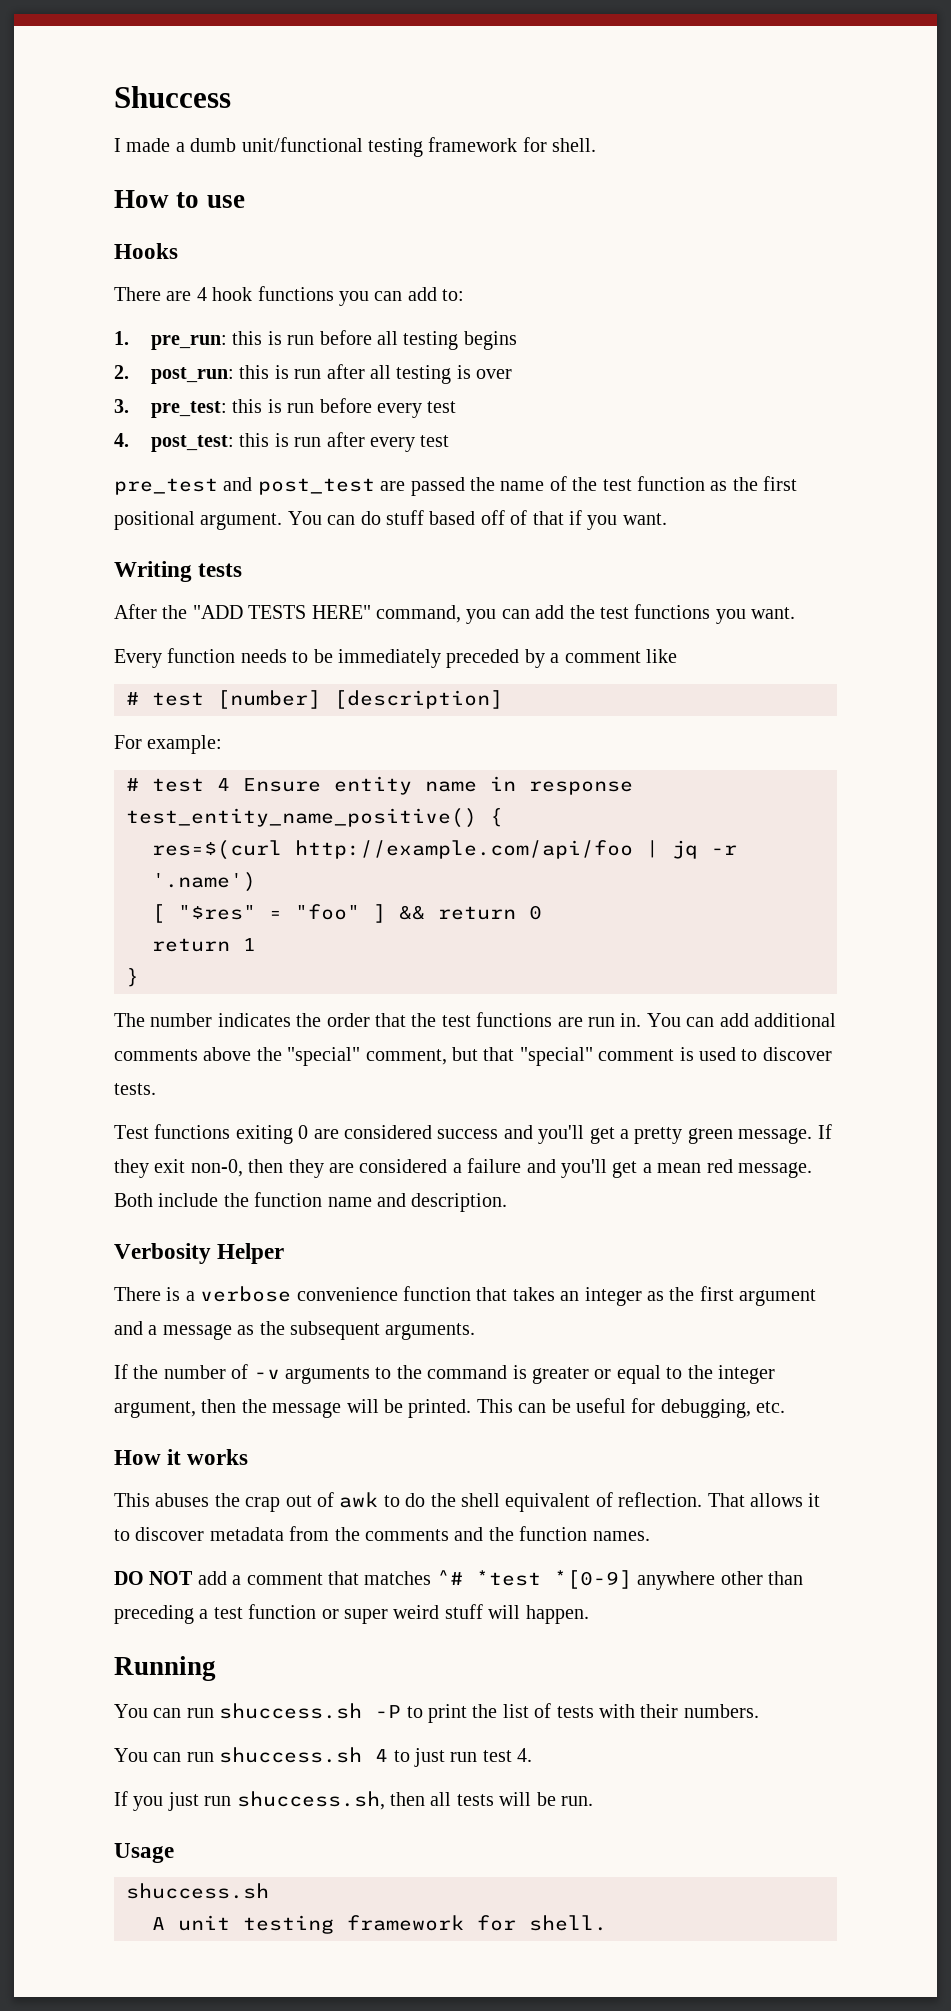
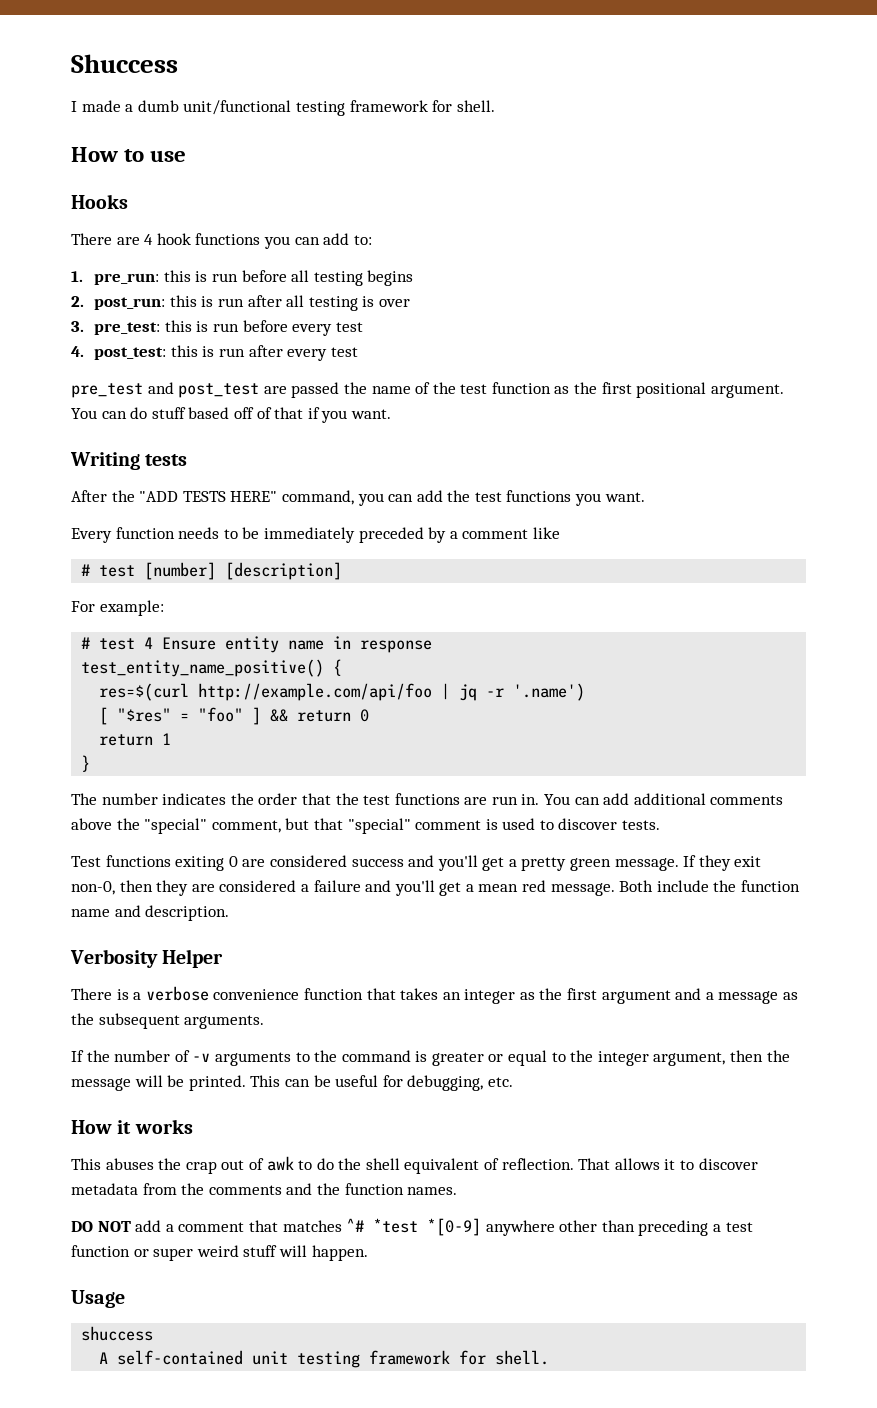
- Running
- You can run shuccess.sh -P to print the list of tests with their numbers.
- You can run shuccess.sh 4 to just run test 4.
- If you just run shuccess.sh, then all tests will be run.
  Usage
- shuccess.sh
+ shuccess
- A unit testing framework for shell.
+ A self-contained unit testing framework for shell.

